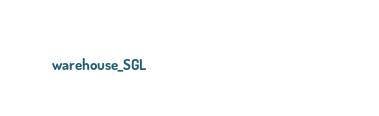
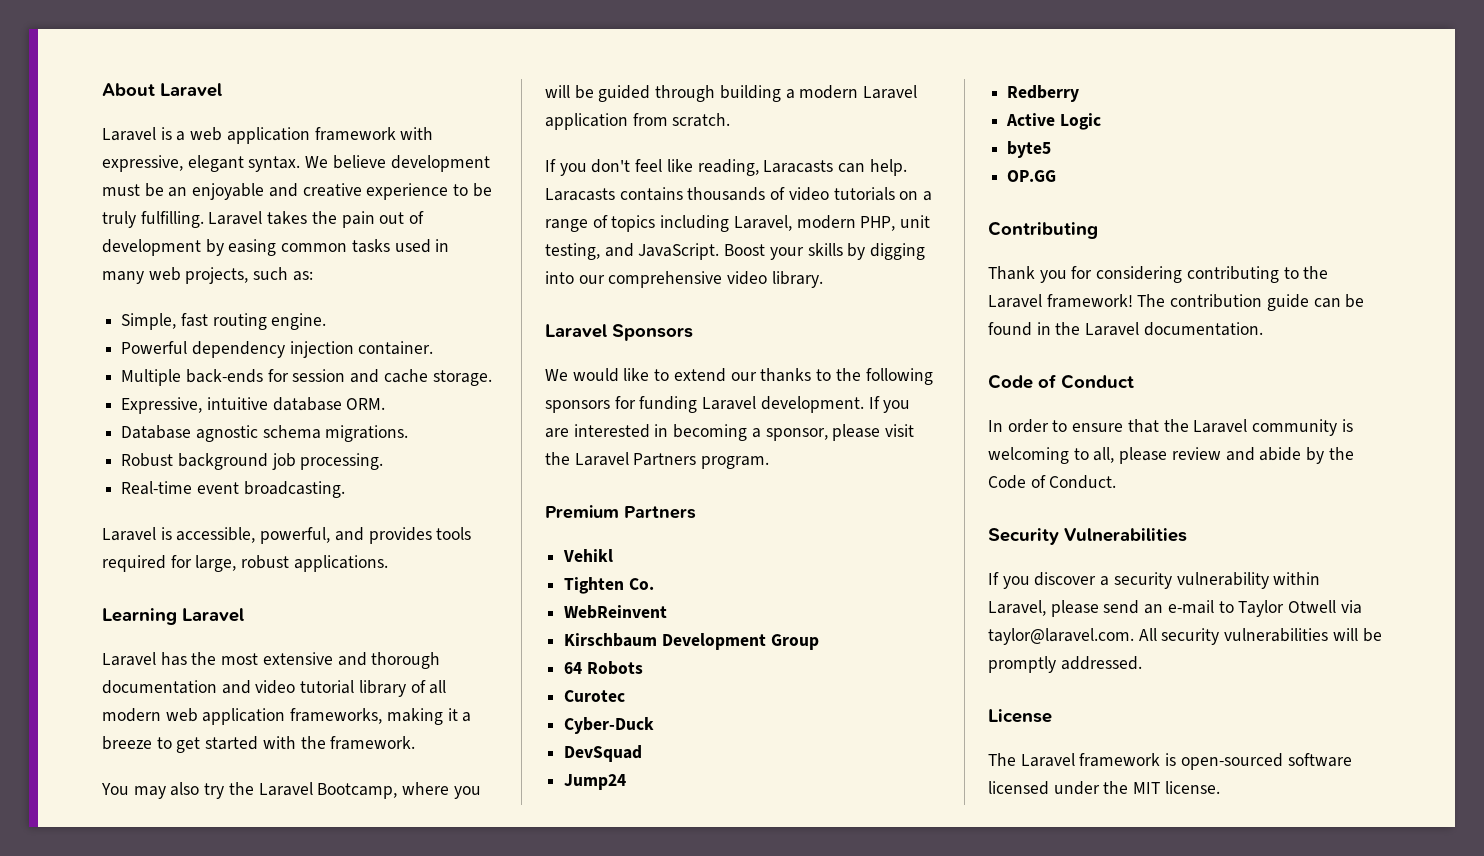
- warehouse_SGL
+ About Laravel
+ Laravel is a web application framework with expressive, elegant syntax. We believe development must be an enjoyable and creative experience to be truly fulfilling. Laravel takes the pain out of development by easing common tasks used in many web projects, such as:
+ Simple, fast routing engine.
+ Powerful dependency injection container.
+ Multiple back-ends for session and cache storage.
+ Expressive, intuitive database ORM.
+ Database agnostic schema migrations.
+ Robust background job processing.
+ Real-time event broadcasting.
+ Laravel is accessible, powerful, and provides tools required for large, robust applications.
+ Learning Laravel
+ Laravel has the most extensive and thorough documentation and video tutorial library of all modern web application frameworks, making it a breeze to get started with the framework.
+ You may also try the Laravel Bootcamp, where you will be guided through building a modern Laravel application from scratch.
+ If you don't feel like reading, Laracasts can help. Laracasts contains thousands of video tutorials on a range of topics including Laravel, modern PHP, unit testing, and JavaScript. Boost your skills by digging into our comprehensive video library.
+ Laravel Sponsors
+ We would like to extend our thanks to the following sponsors for funding Laravel development. If you are interested in becoming a sponsor, please visit the Laravel Partners program.
+ Premium Partners
+ Vehikl
+ Tighten Co.
+ WebReinvent
+ Kirschbaum Development Group
+ 64 Robots
+ Curotec
+ Cyber-Duck
+ DevSquad
+ Jump24
+ Redberry
+ Active Logic
+ byte5
+ OP.GG
+ Contributing
+ Thank you for considering contributing to the Laravel framework! The contribution guide can be found in the Laravel documentation.
+ Code of Conduct
+ In order to ensure that the Laravel community is welcoming to all, please review and abide by the Code of Conduct.
+ Security Vulnerabilities
+ If you discover a security vulnerability within Laravel, please send an e-mail to Taylor Otwell via taylor@laravel.com. All security vulnerabilities will be promptly addressed.
+ License
+ The Laravel framework is open-sourced software licensed under the MIT license.

